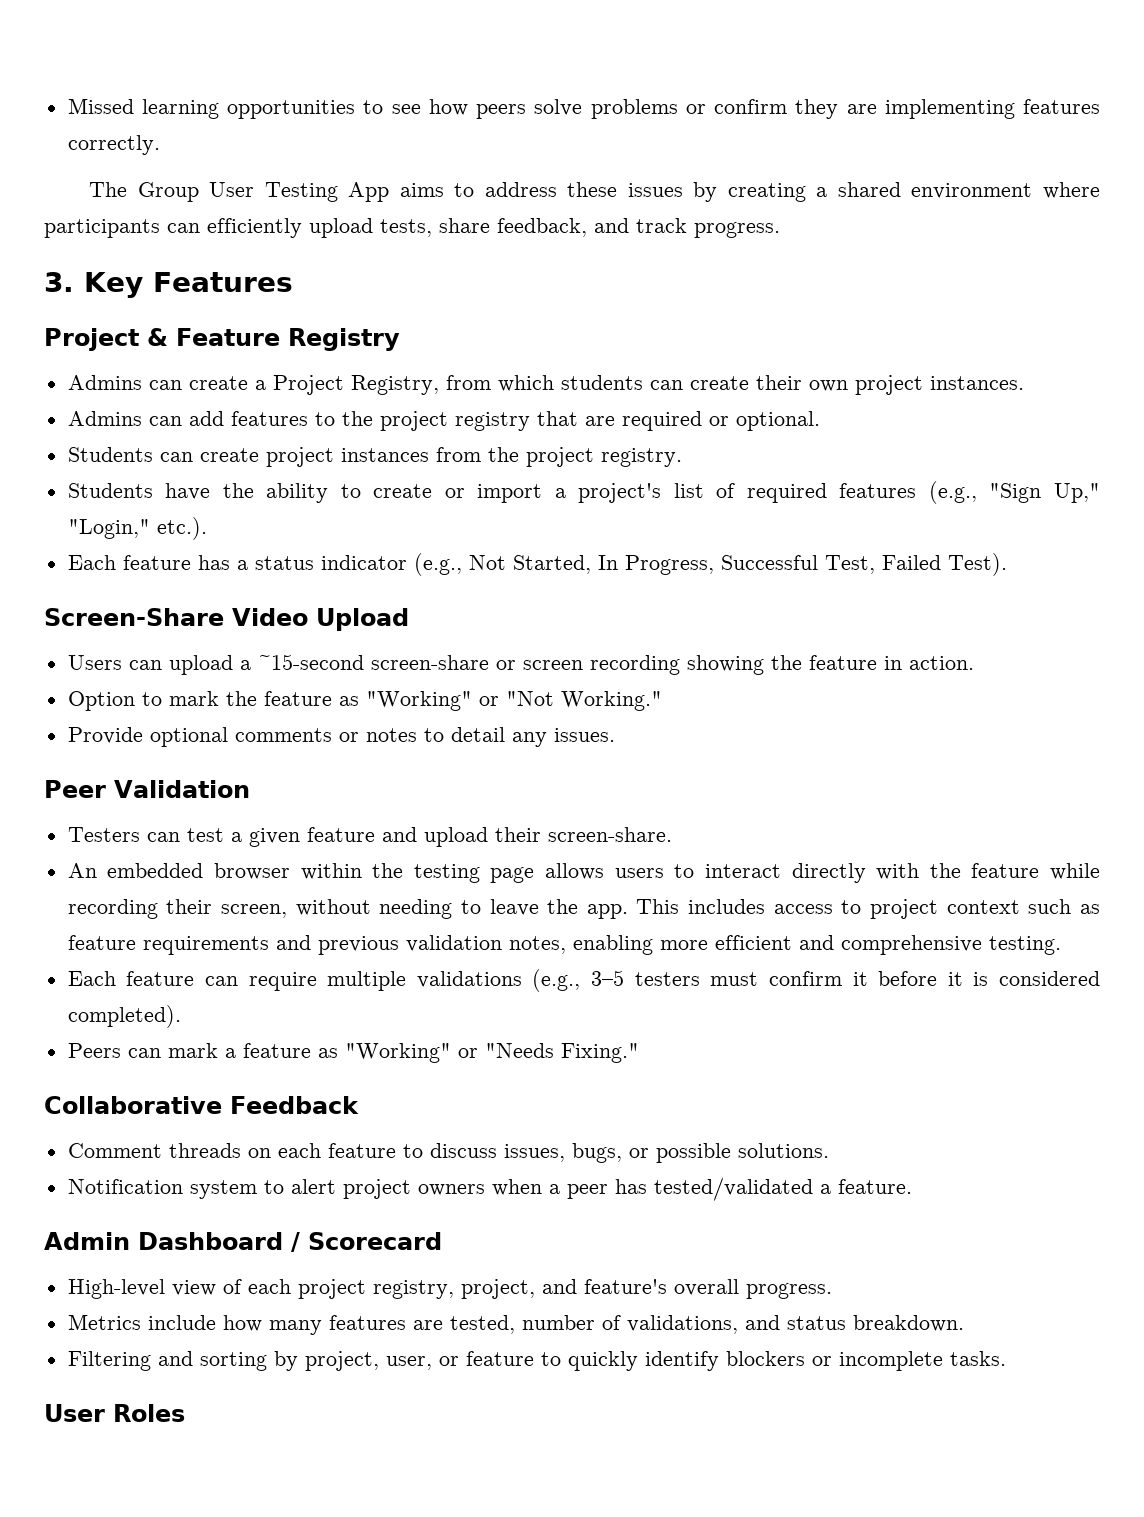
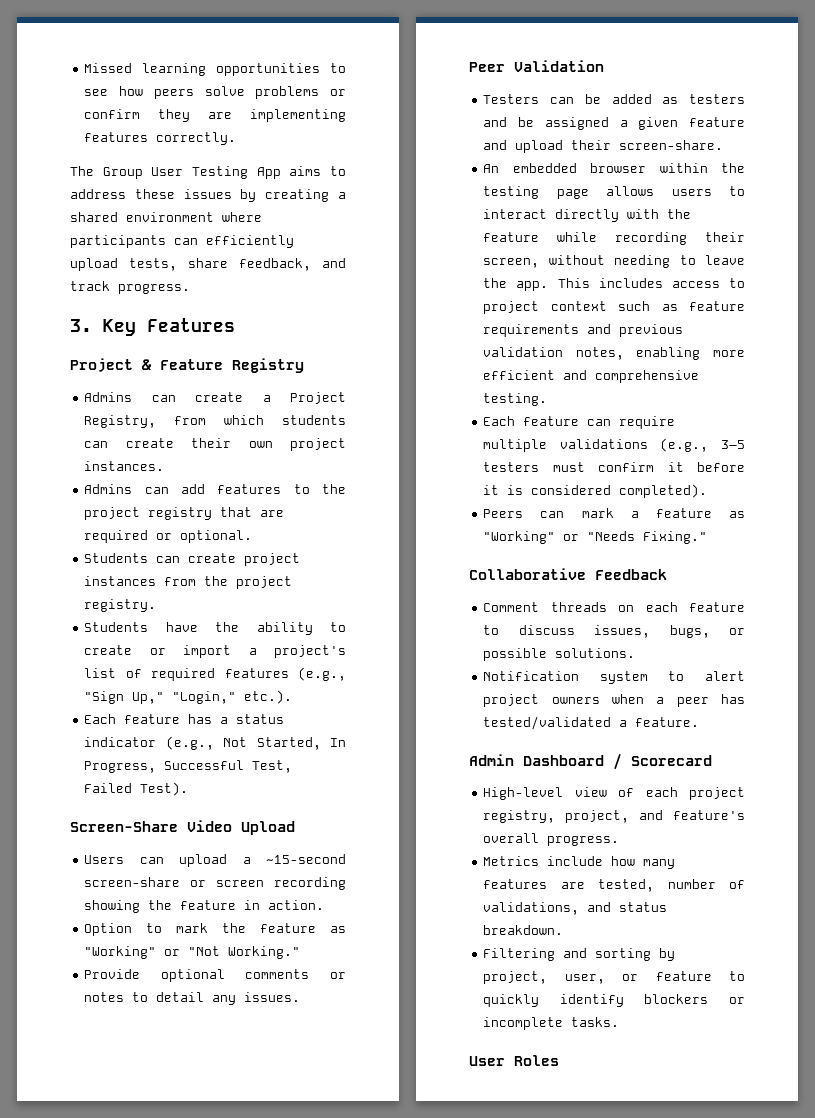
- Testers can test a given feature and upload their screen-share.
+ Testers can be added as testers and be assigned a given feature and upload their screen-share.

